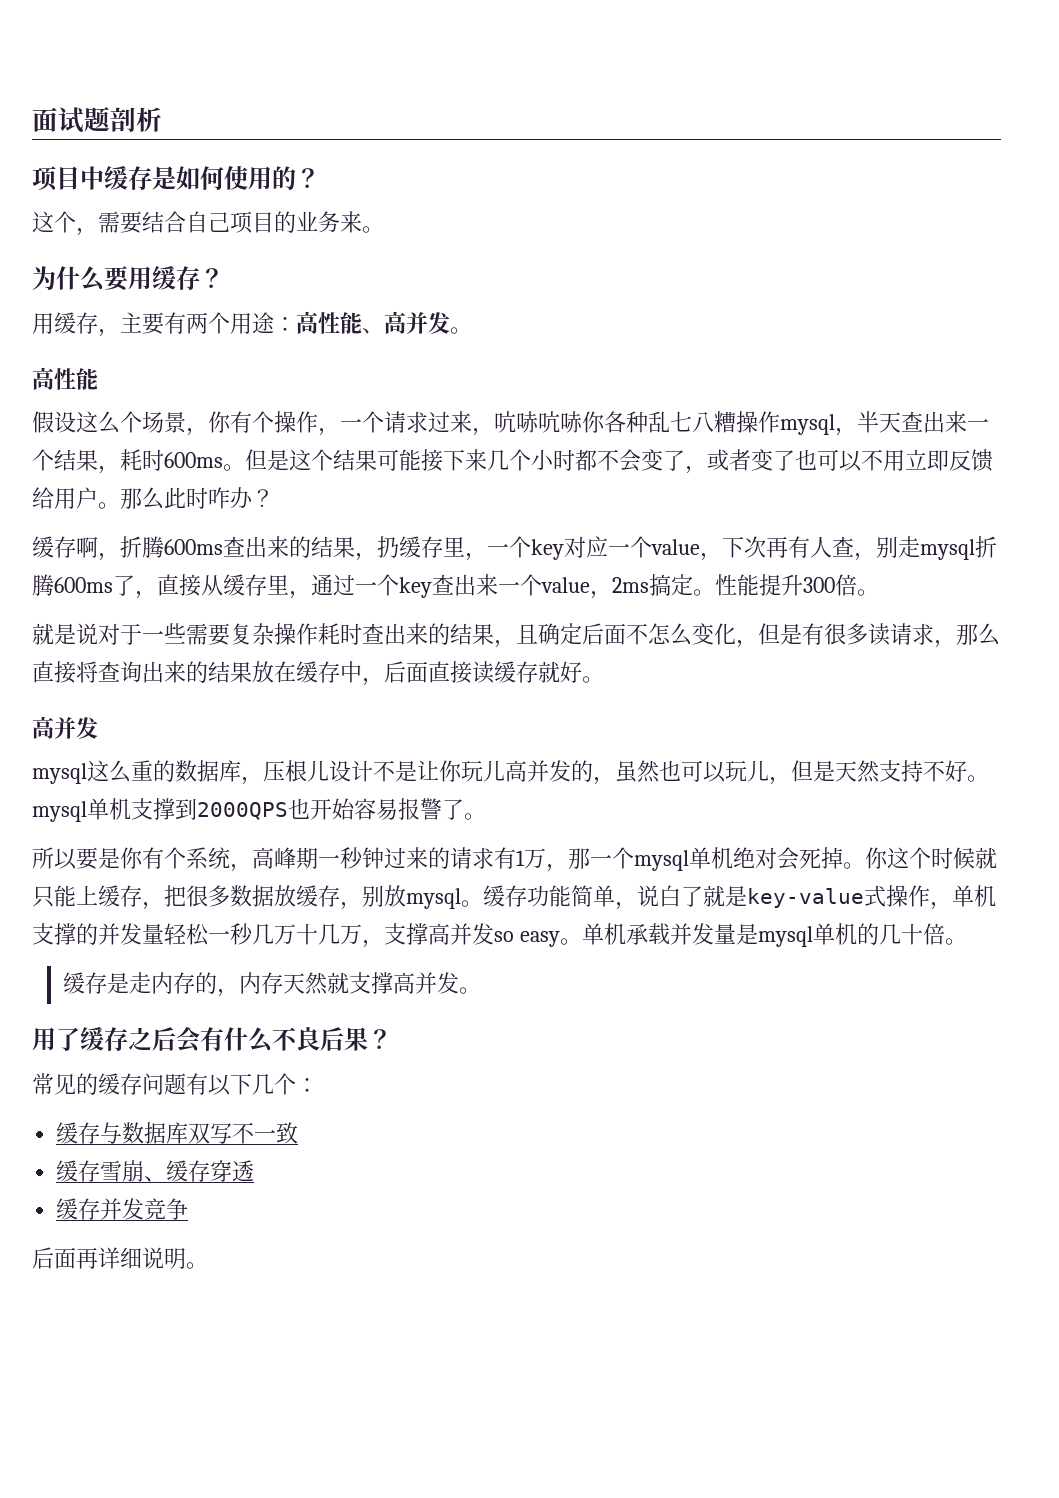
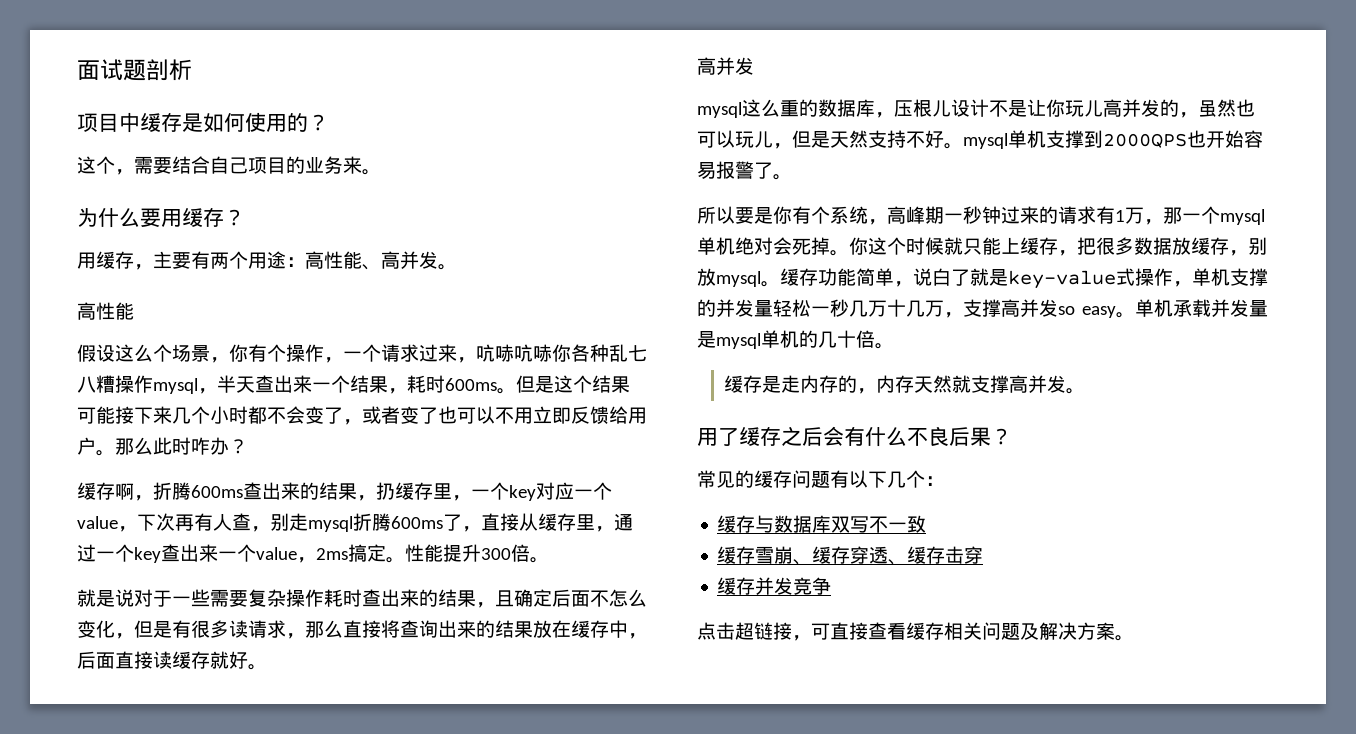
- 缓存雪崩、缓存穿透
+ 缓存雪崩、缓存穿透、缓存击穿
- 后面再详细说明。
+ 点击超链接，可直接查看缓存相关问题及解决方案。

